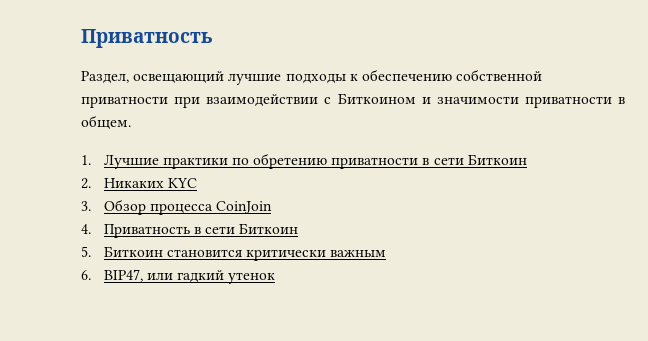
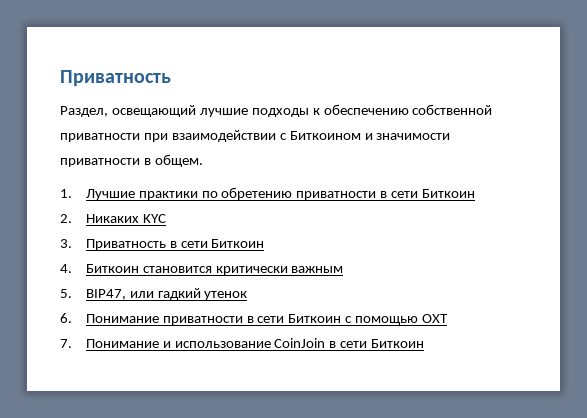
- 3. Обзор процесса CoinJoin
- 4. Приватность в сети Биткоин
+ 3. Приватность в сети Биткоин
- 5. Биткоин становится критически важным
+ 4. Биткоин становится критически важным
- 6. BIP47, или гадкий утенок
+ 5. BIP47, или гадкий утенок
+ 6. Понимание приватности в сети Биткоин с помощью OXT
+ 7. Понимание и использование CoinJoin в сети Биткоин

